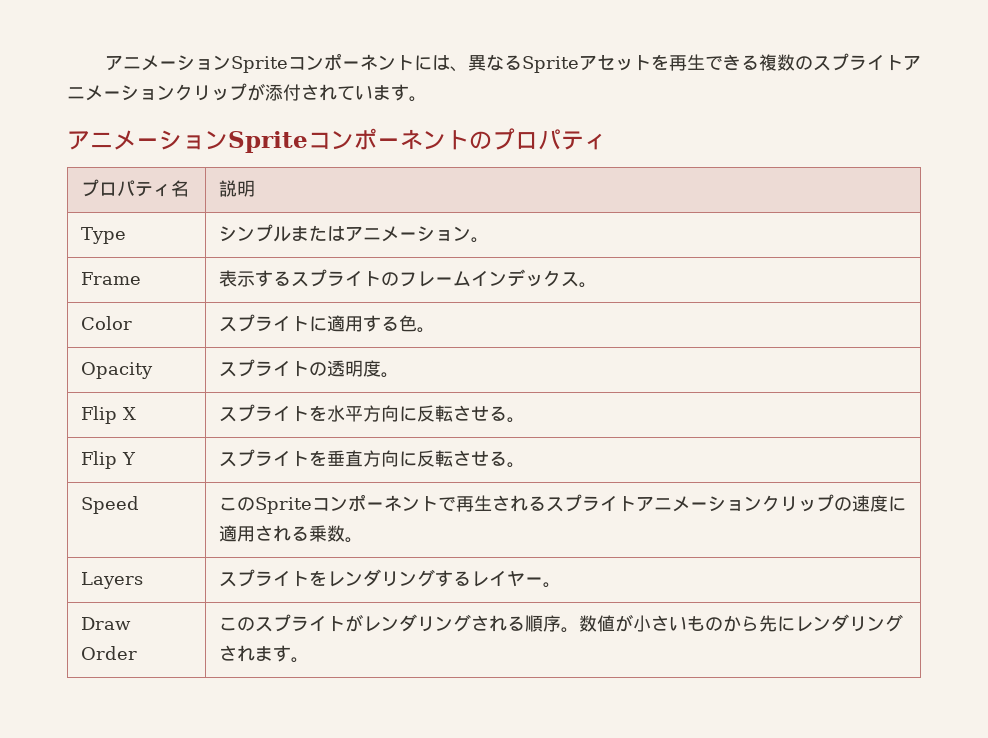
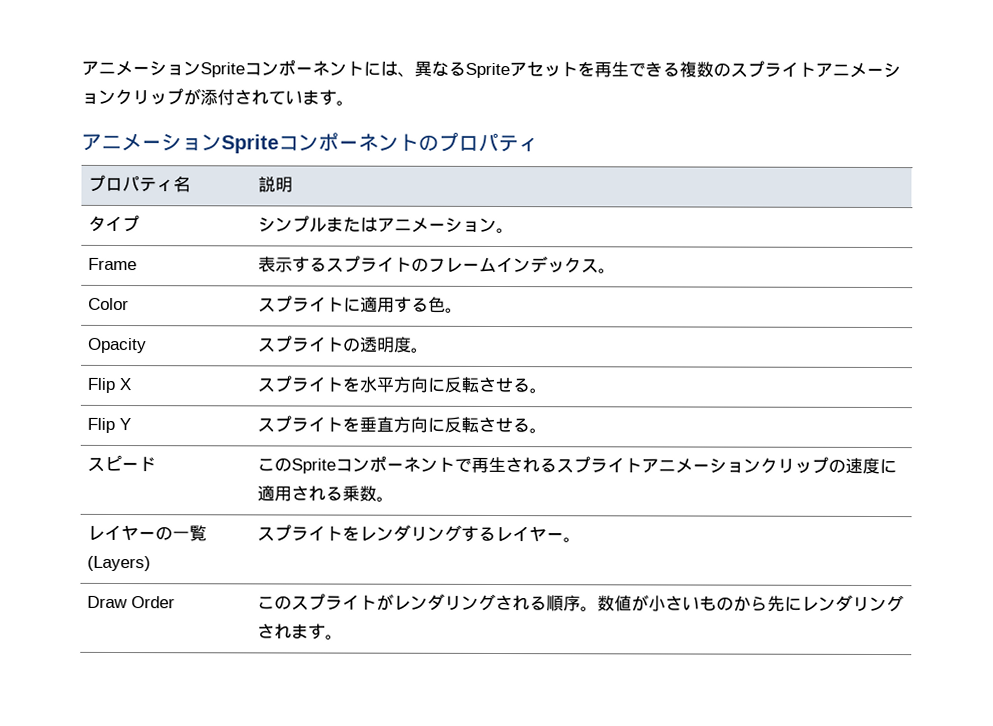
- Type | シンプルまたはアニメーション。
+ タイプ | シンプルまたはアニメーション。
- Speed | このSpriteコンポーネントで再生されるスプライトアニメーションクリップの速度に適用される乗数。
+ スピード | このSpriteコンポーネントで再生されるスプライトアニメーションクリップの速度に適用される乗数。
- Layers | スプライトをレンダリングするレイヤー。
+ レイヤーの一覧(Layers) | スプライトをレンダリングするレイヤー。

